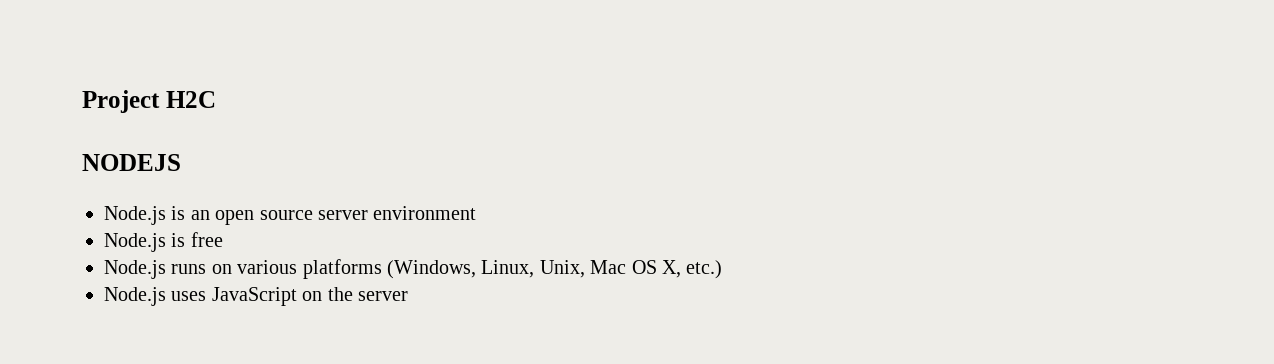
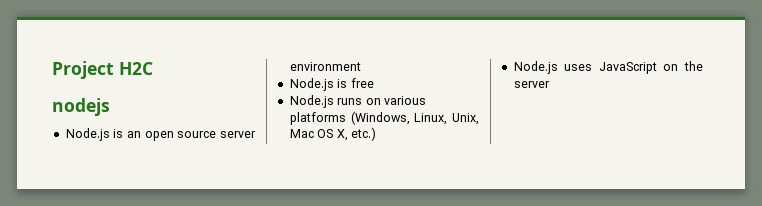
- NODEJS
+ nodejs

